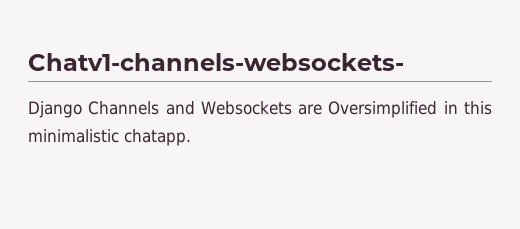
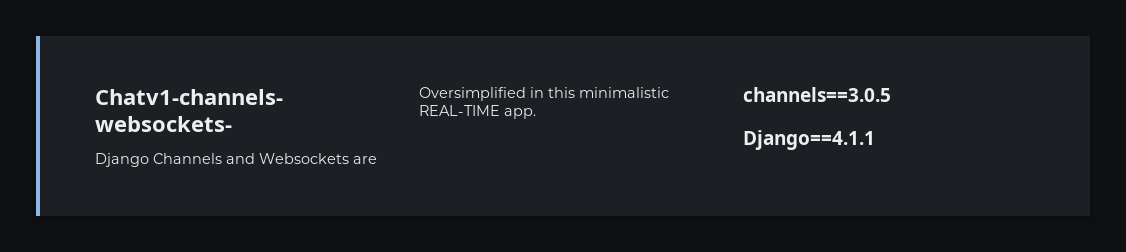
- Django Channels and Websockets are Oversimplified in this minimalistic chatapp.
+ Django Channels and Websockets are Oversimplified in this minimalistic REAL-TIME app.
+ channels==3.0.5
+ Django==4.1.1

